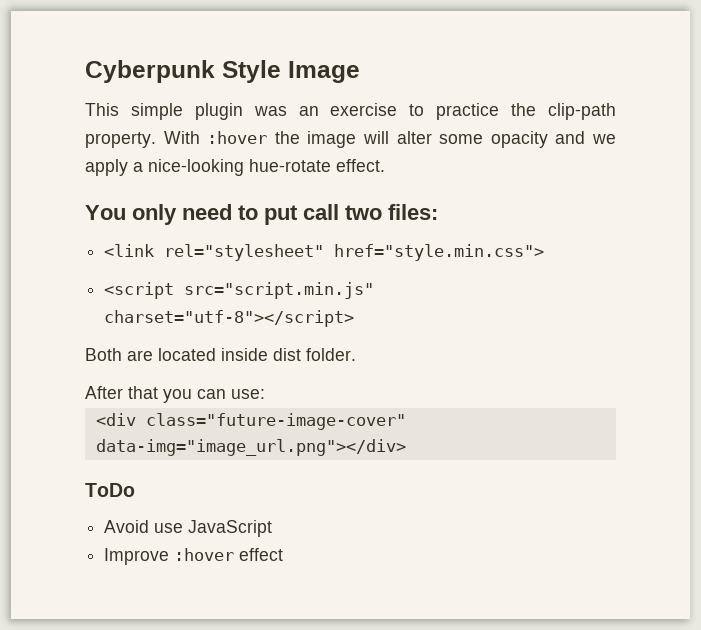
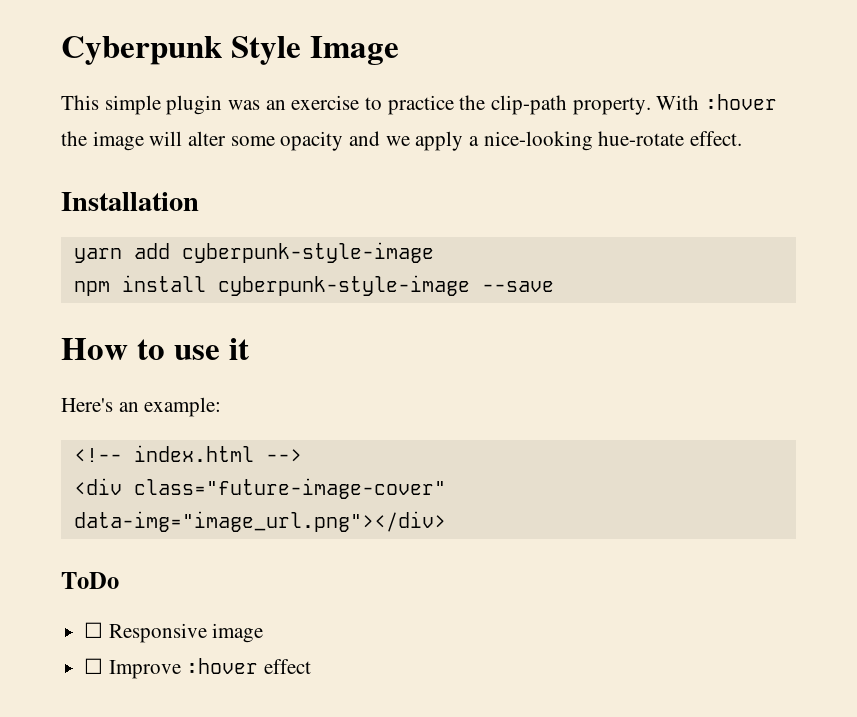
- You only need to put call two files:
- <link rel="stylesheet" href="style.min.css">
- <script src="script.min.js" charset="utf-8"></script>
- Both are located inside dist folder.
- After that you can use:
+ Installation
+ yarn add cyberpunk-style-image
+ npm install cyberpunk-style-image --save
+ How to use it
+ Here's an example:
+ <!-- index.html -->
- Avoid use JavaScript
- Improve :hover effect
+ ☐ Responsive image
+ ☐ Improve :hover effect

